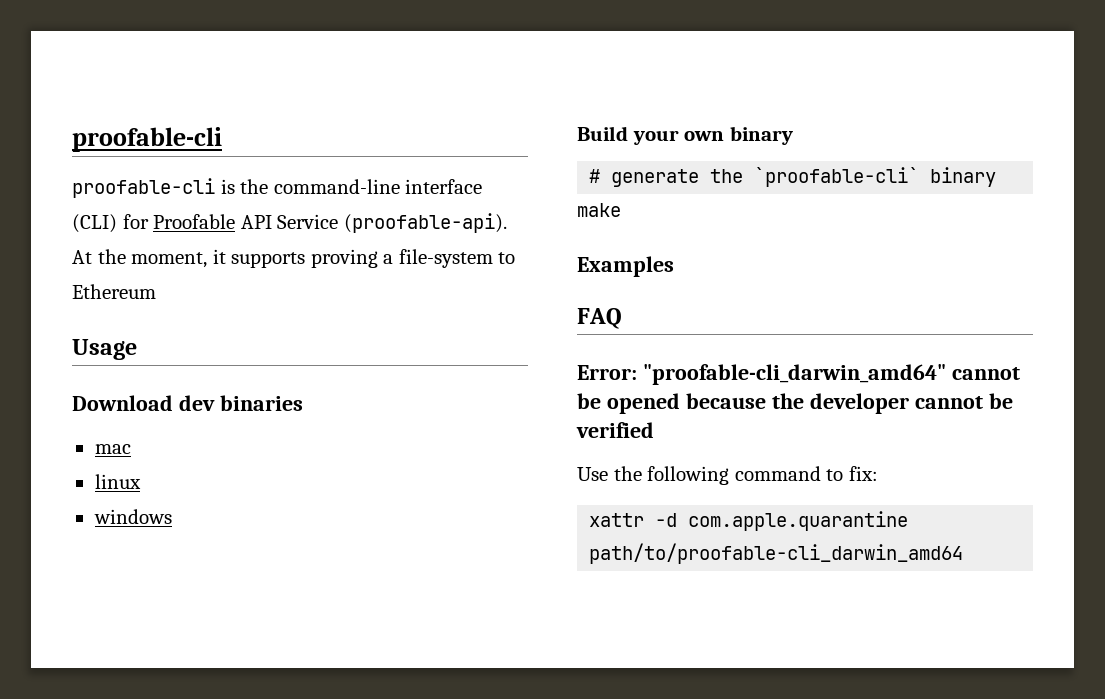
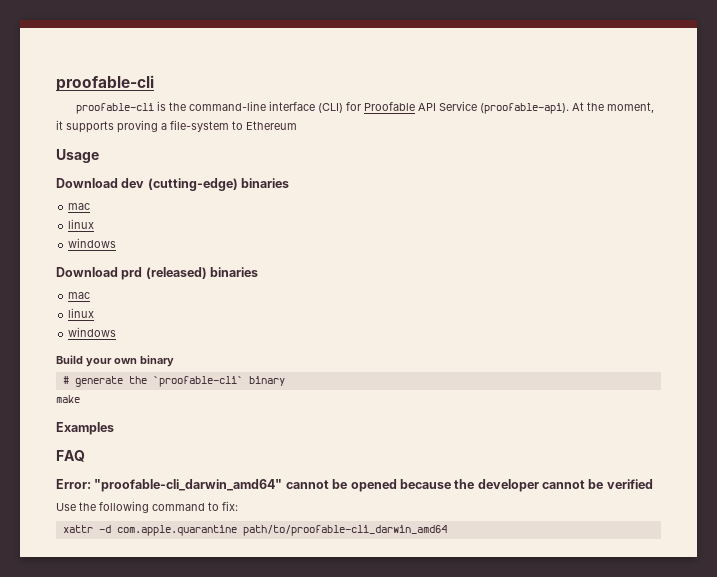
- Download dev binaries
+ Download dev (cutting-edge) binaries
+ mac
+ linux
+ windows
+ Download prd (released) binaries

